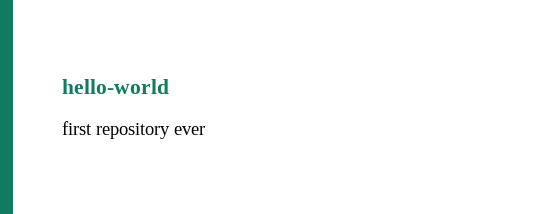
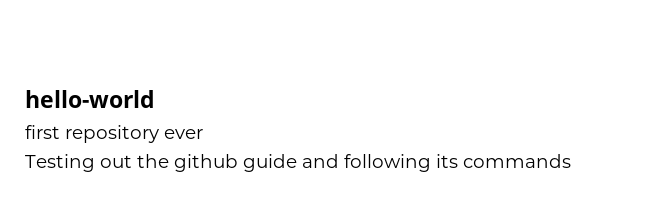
+ Testing out the github guide and following its commands

